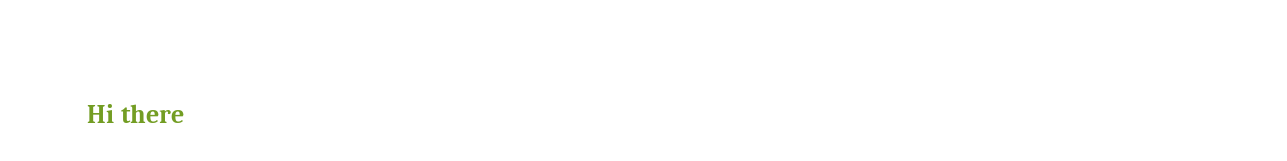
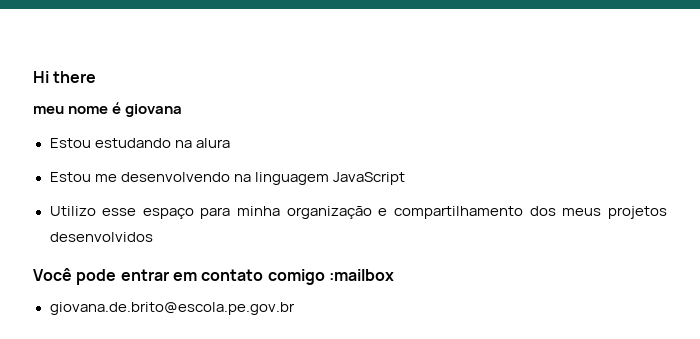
+ meu nome é giovana
+ Estou estudando na alura
+ Estou me desenvolvendo na linguagem JavaScript
+ Utilizo esse espaço para minha organização e compartilhamento dos meus projetos desenvolvidos
+ Você pode entrar em contato comigo :mailbox
+ giovana.de.brito@escola.pe.gov.br

